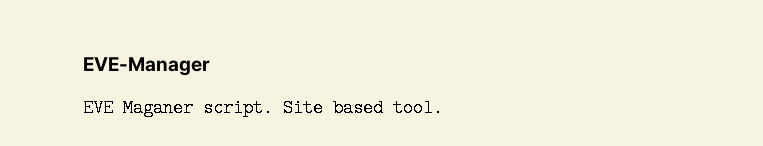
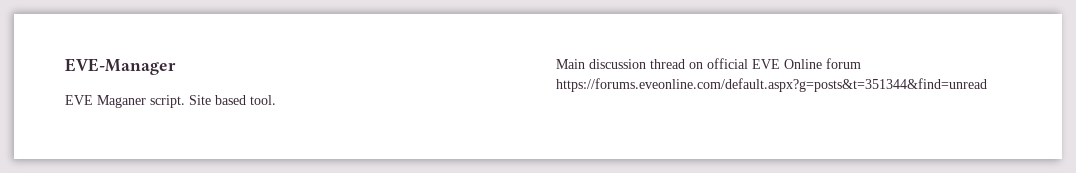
+ Main discussion thread on official EVE Online forum https://forums.eveonline.com/default.aspx?g=posts&t=351344&find=unread

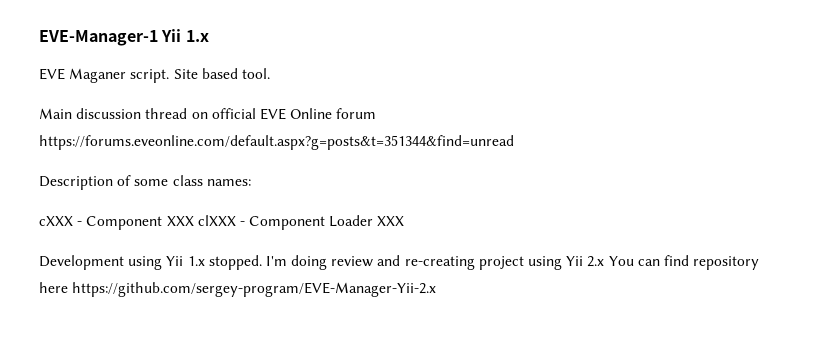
- EVE-Manager
+ EVE-Manager-1 Yii 1.x
+ Description of some class names:
+ cXXX - Component XXX clXXX - Component Loader XXX
+ Development using Yii 1.x stopped. I'm doing review and re-creating project using Yii 2.x You can find repository here https://github.com/sergey-program/EVE-Manager-Yii-2.x

